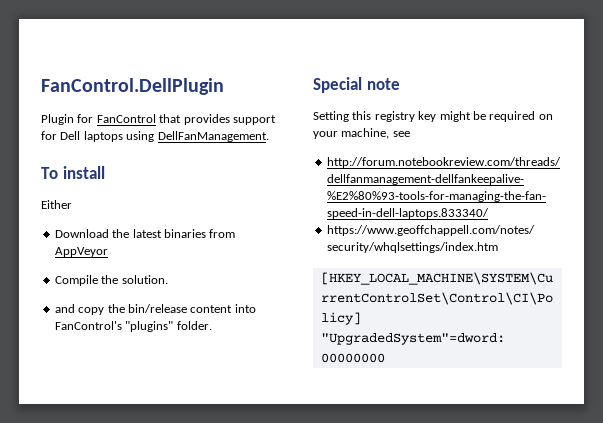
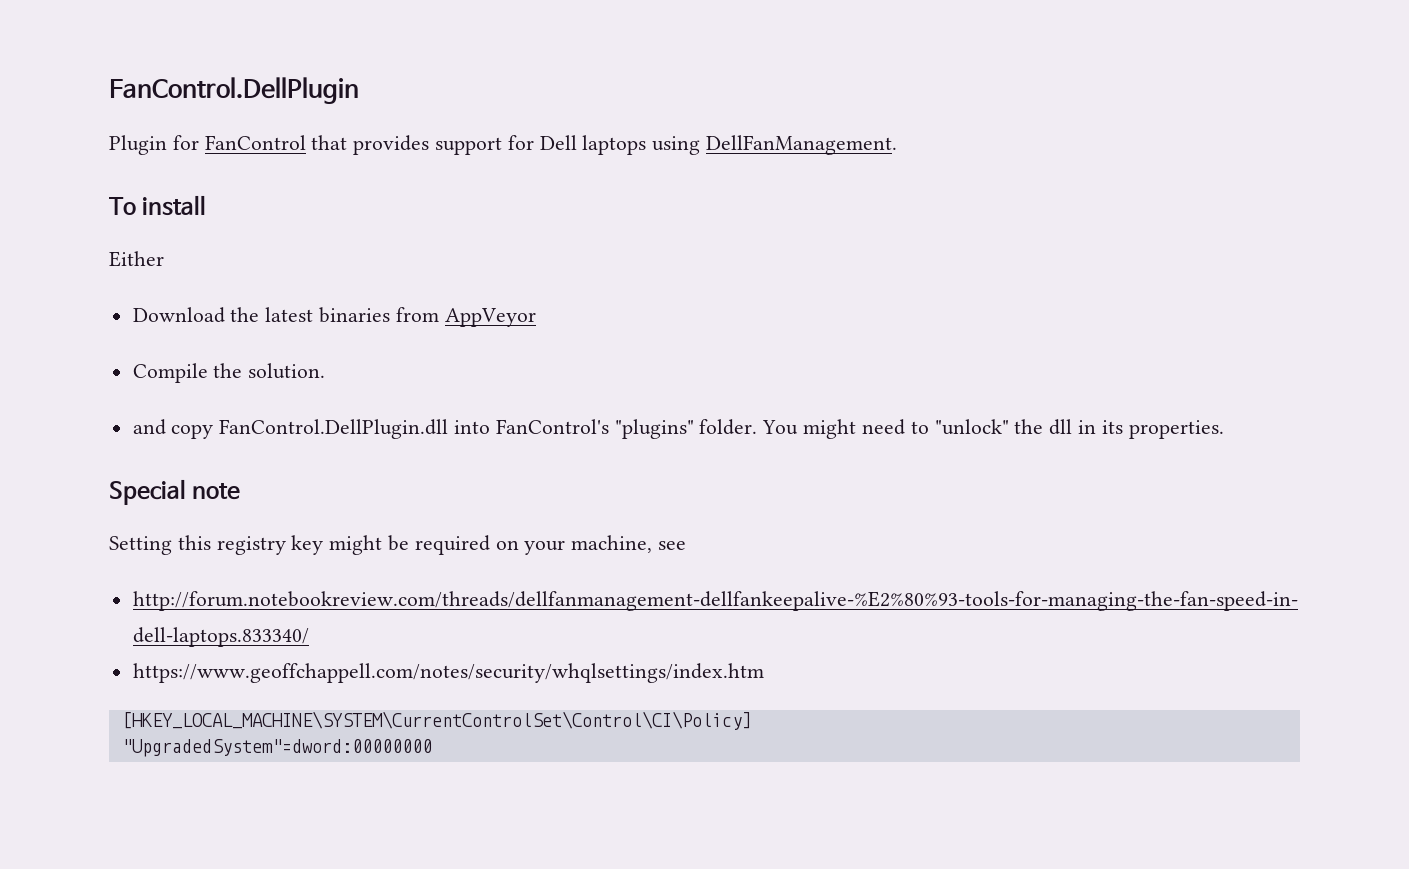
- and copy the bin/release content into FanControl's "plugins" folder.
+ and copy FanControl.DellPlugin.dll into FanControl's "plugins" folder. You might need to "unlock" the dll in its properties.

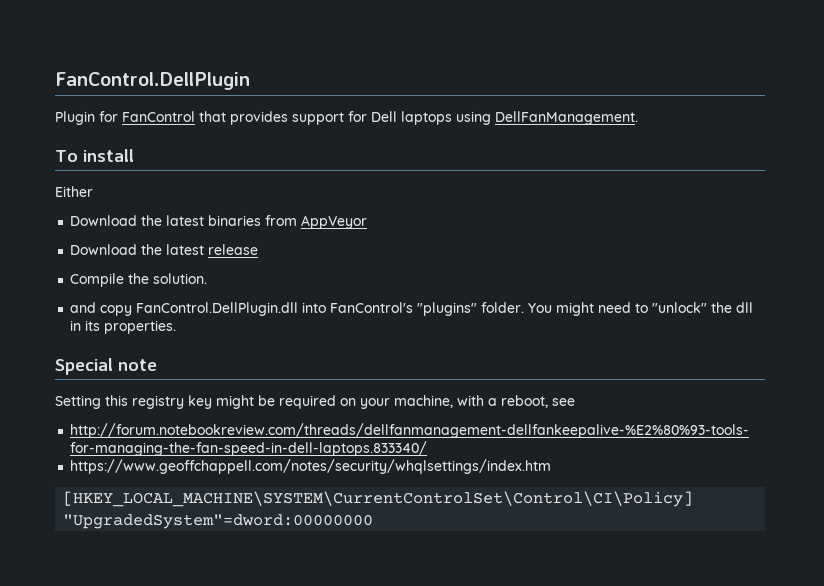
+ Download the latest release
- Setting this registry key might be required on your machine, see
+ Setting this registry key might be required on your machine, with a reboot, see

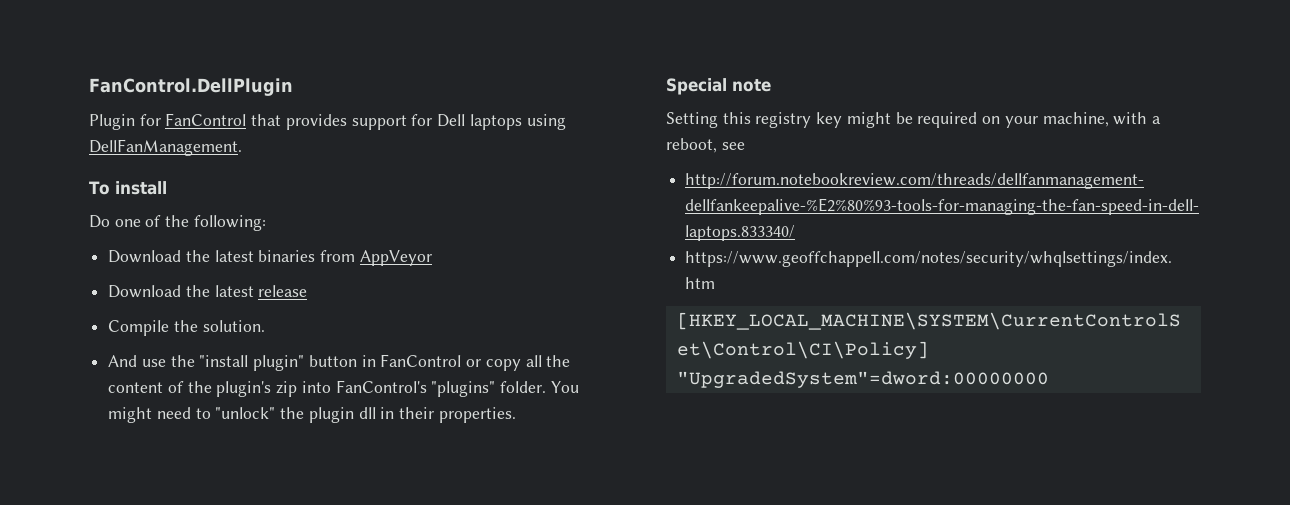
- Either
+ Do one of the following:
- and copy FanControl.DellPlugin.dll into FanControl's "plugins" folder.
+ And use the "install plugin" button in FanControl or copy all the content of the plugin's zip into FanControl's "plugins" folder.
- You might need to "unlock" the dll in its properties.
+ You might need to "unlock" the plugin dll in their properties.

